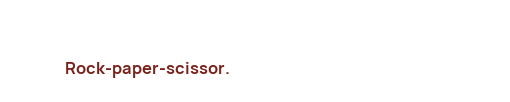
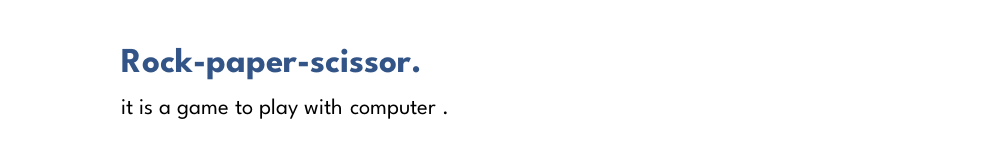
+ it is a game to play with computer .

